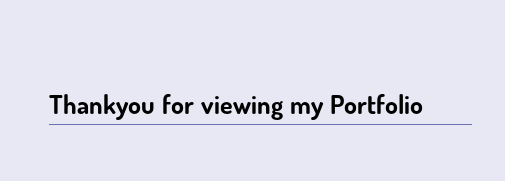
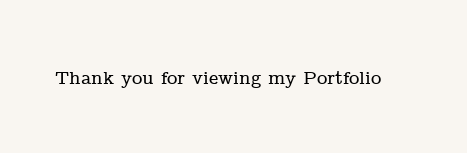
- Thankyou for viewing my Portfolio
+ Thank you for viewing my Portfolio

